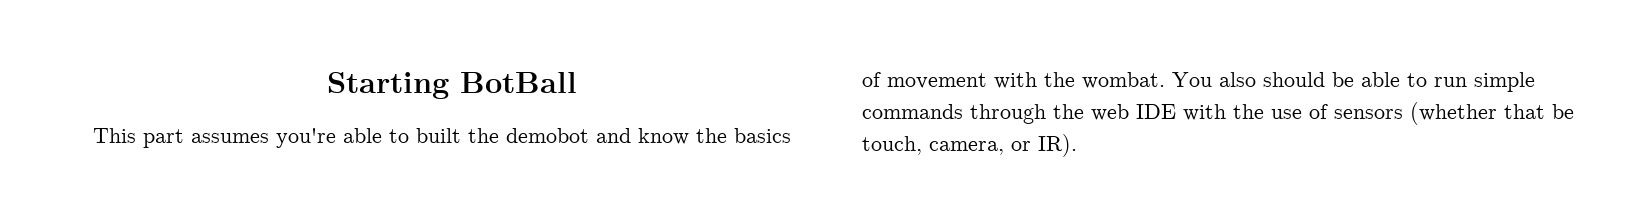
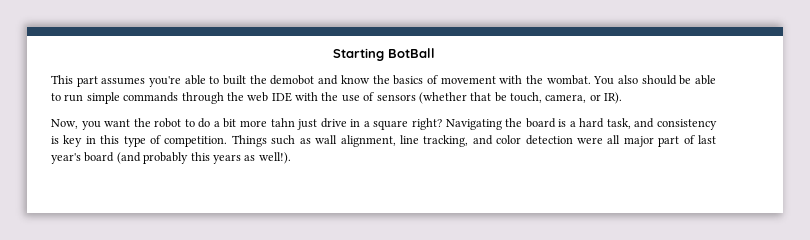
+ Now, you want the robot to do a bit more tahn just drive in a square right? Navigating the board is a hard task, and consistency is key in this type of competition. Things such as wall alignment, line tracking, and color detection were all major part of last year's board (and probably this years as well!).

